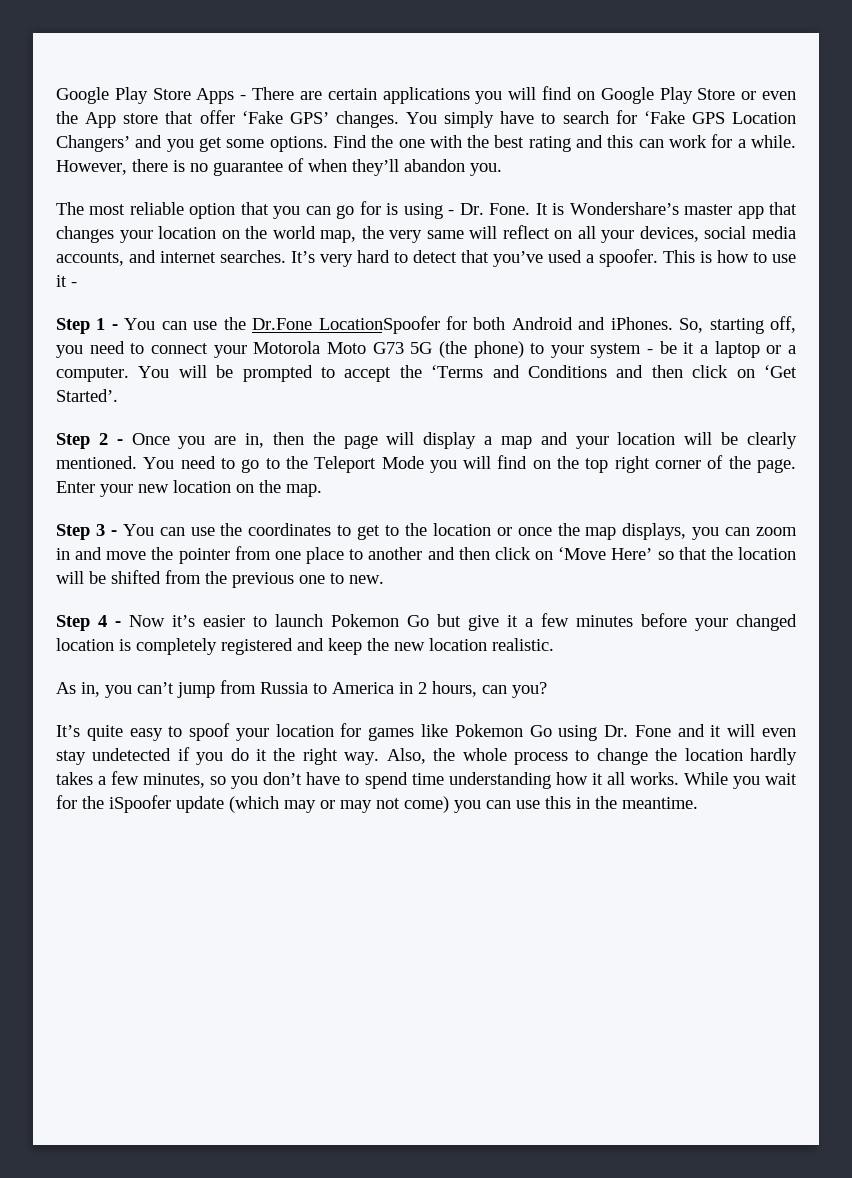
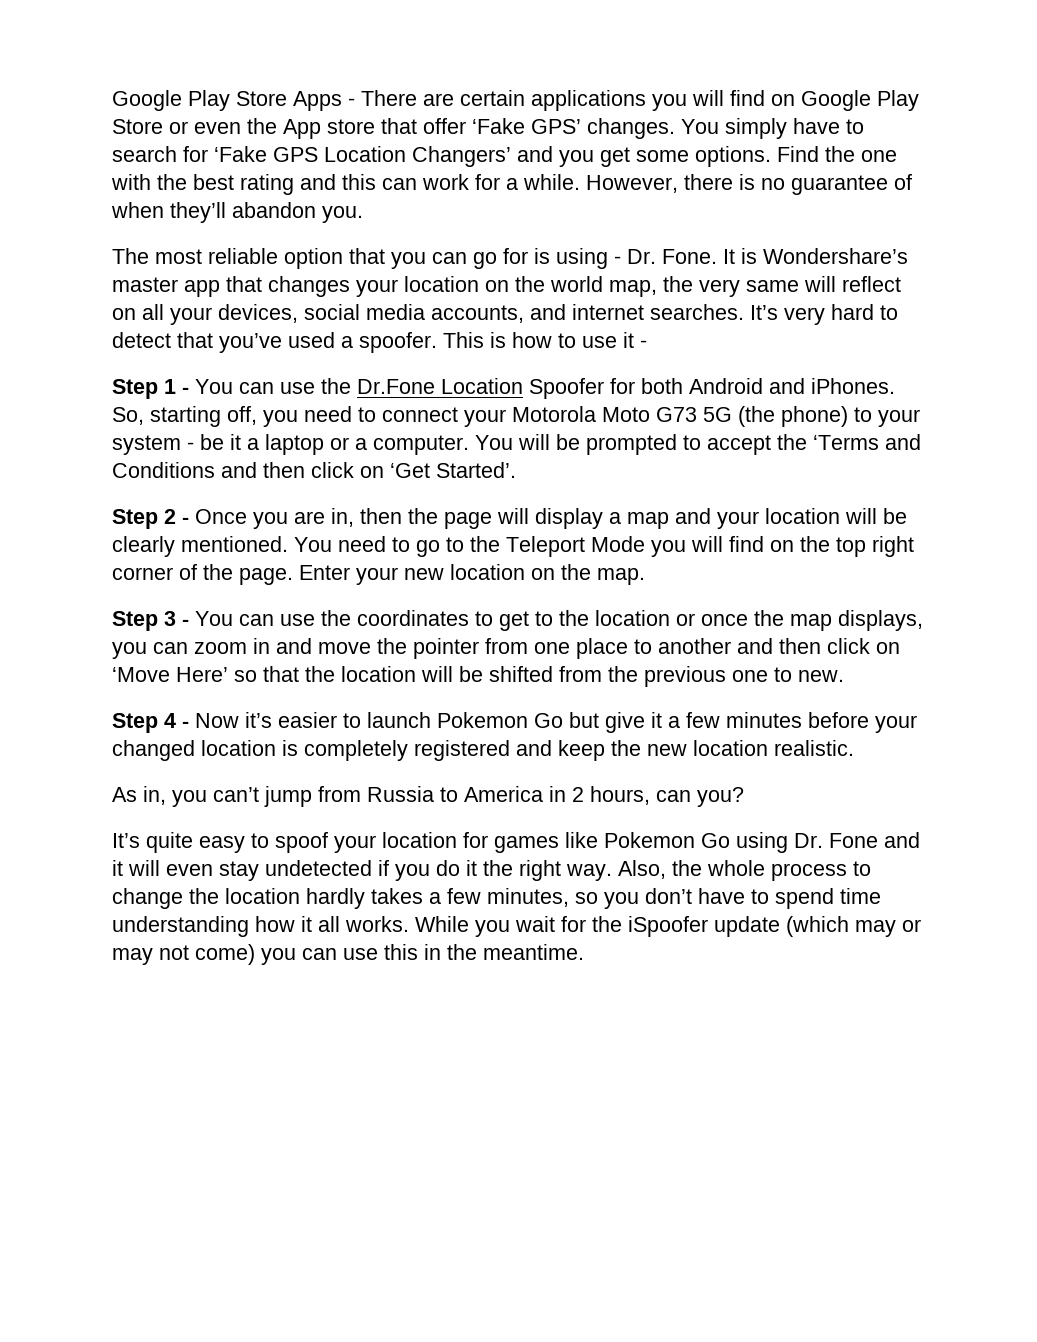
- Step 1 - You can use the Dr.Fone LocationSpoofer for both Android and iPhones.
+ Step 1 - You can use the Dr.Fone Location Spoofer for both Android and iPhones.

